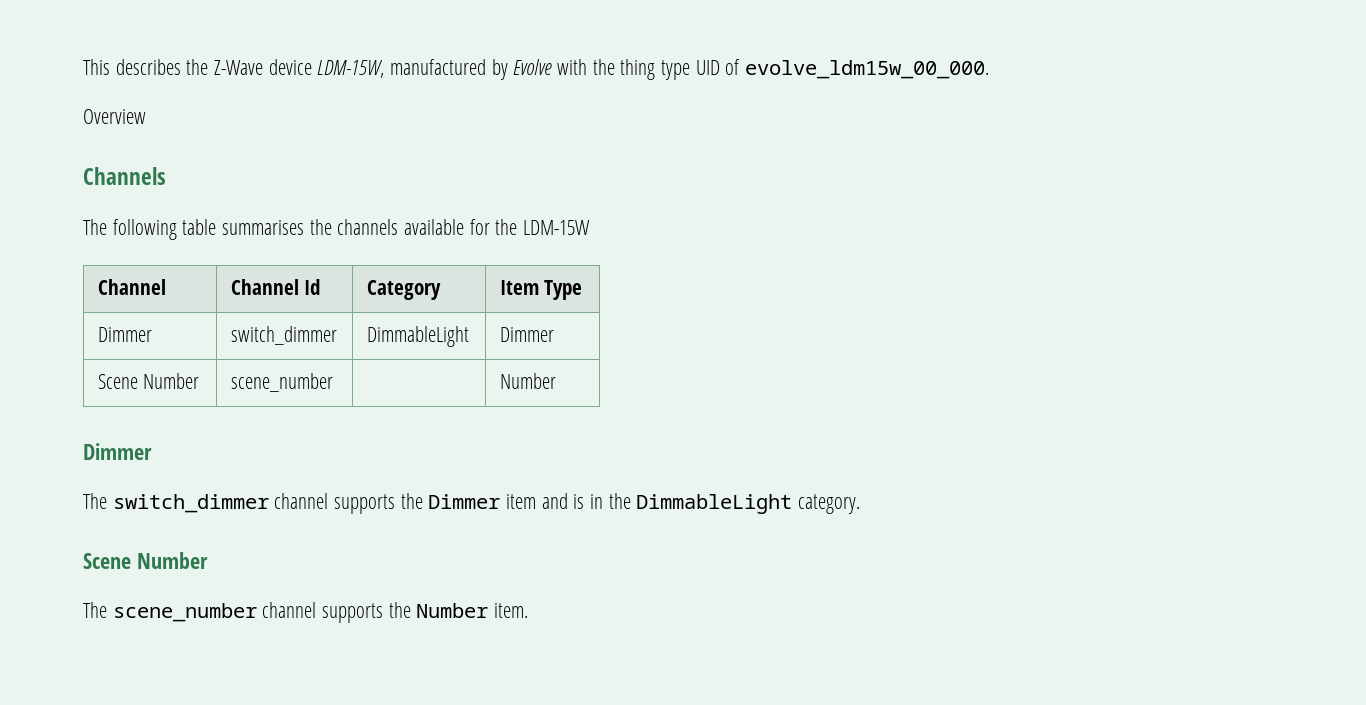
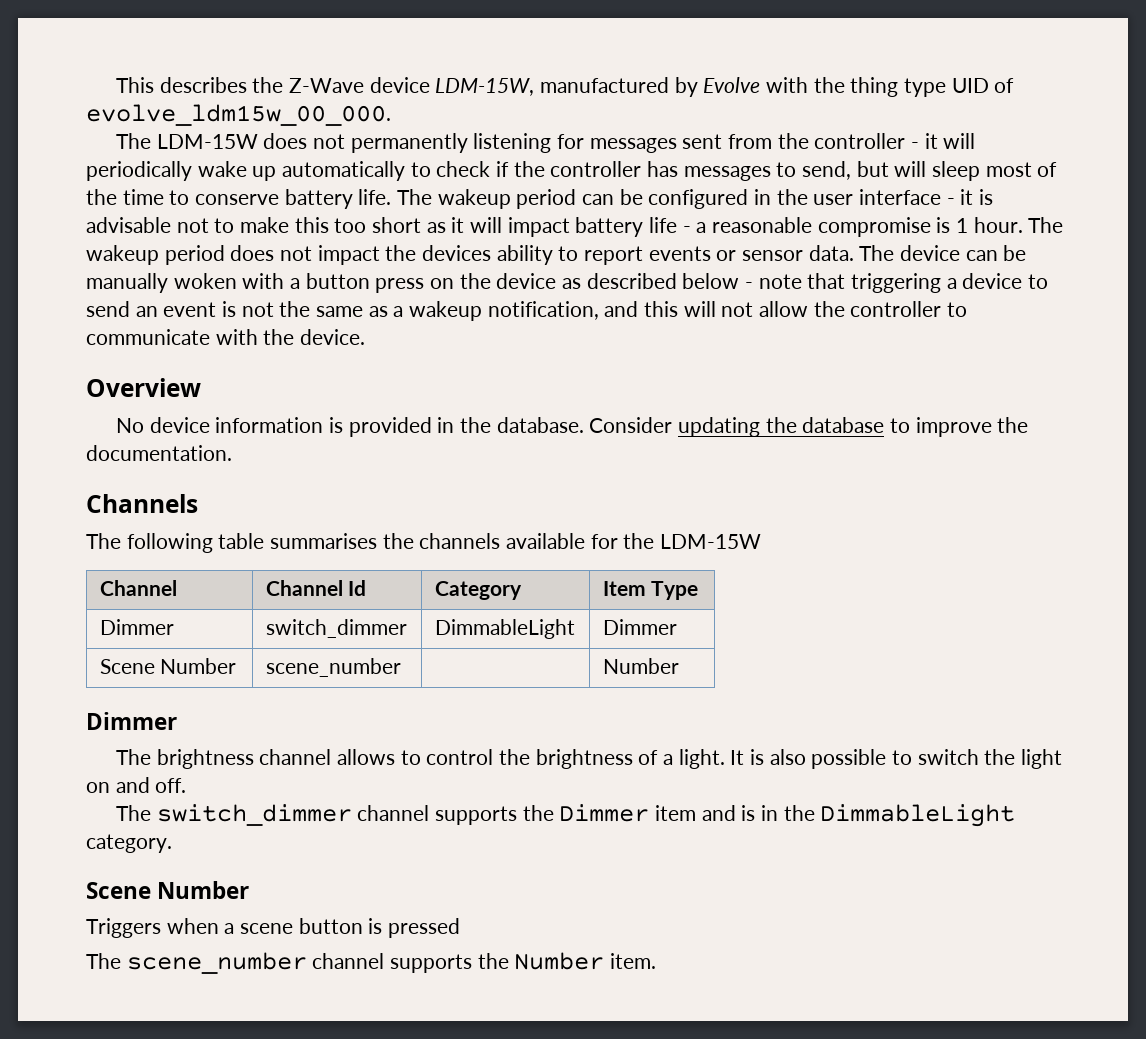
+ The LDM-15W does not permanently listening for messages sent from the controller - it will periodically wake up automatically to check if the controller has messages to send, but will sleep most of the time to conserve battery life. The wakeup period can be configured in the user interface - it is advisable not to make this too short as it will impact battery life - a reasonable compromise is 1 hour. The wakeup period does not impact the devices ability to report events or sensor data. The device can be manually woken with a button press on the device as described below - note that triggering a device to send an event is not the same as a wakeup notification, and this will not allow the controller to communicate with the device.
  Overview
+ No device information is provided in the database. Consider updating the database to improve the documentation.
+ The brightness channel allows to control the brightness of a light. It is also possible to switch the light on and off.
+ Triggers when a scene button is pressed

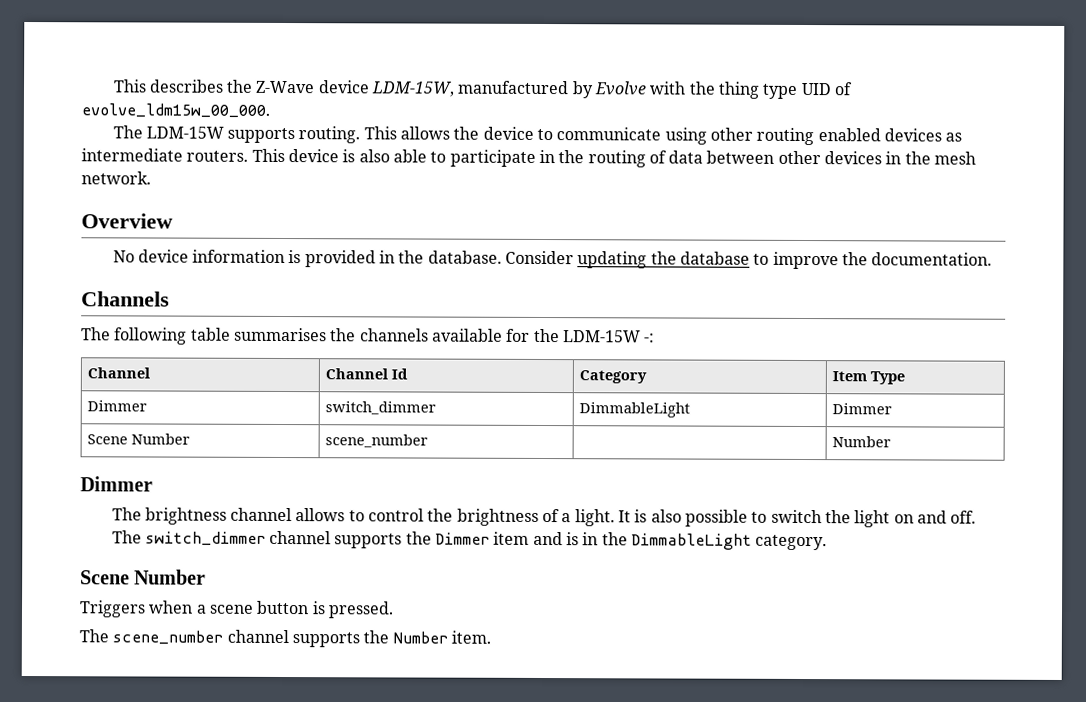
- The LDM-15W does not permanently listening for messages sent from the controller - it will periodically wake up automatically to check if the controller has messages to send, but will sleep most of the time to conserve battery life. The wakeup period can be configured in the user interface - it is advisable not to make this too short as it will impact battery life - a reasonable compromise is 1 hour. The wakeup period does not impact the devices ability to report events or sensor data. The device can be manually woken with a button press on the device as described below - note that triggering a device to send an event is not the same as a wakeup notification, and this will not allow the controller to communicate with the device.
+ The LDM-15W supports routing. This allows the device to communicate using other routing enabled devices as intermediate routers. This device is also able to participate in the routing of data between other devices in the mesh network.
- The following table summarises the channels available for the LDM-15W
+ The following table summarises the channels available for the LDM-15W -:
- Triggers when a scene button is pressed
+ Triggers when a scene button is pressed.

